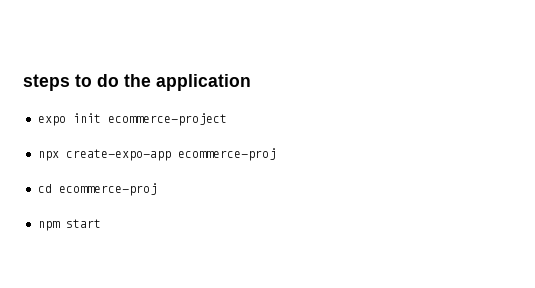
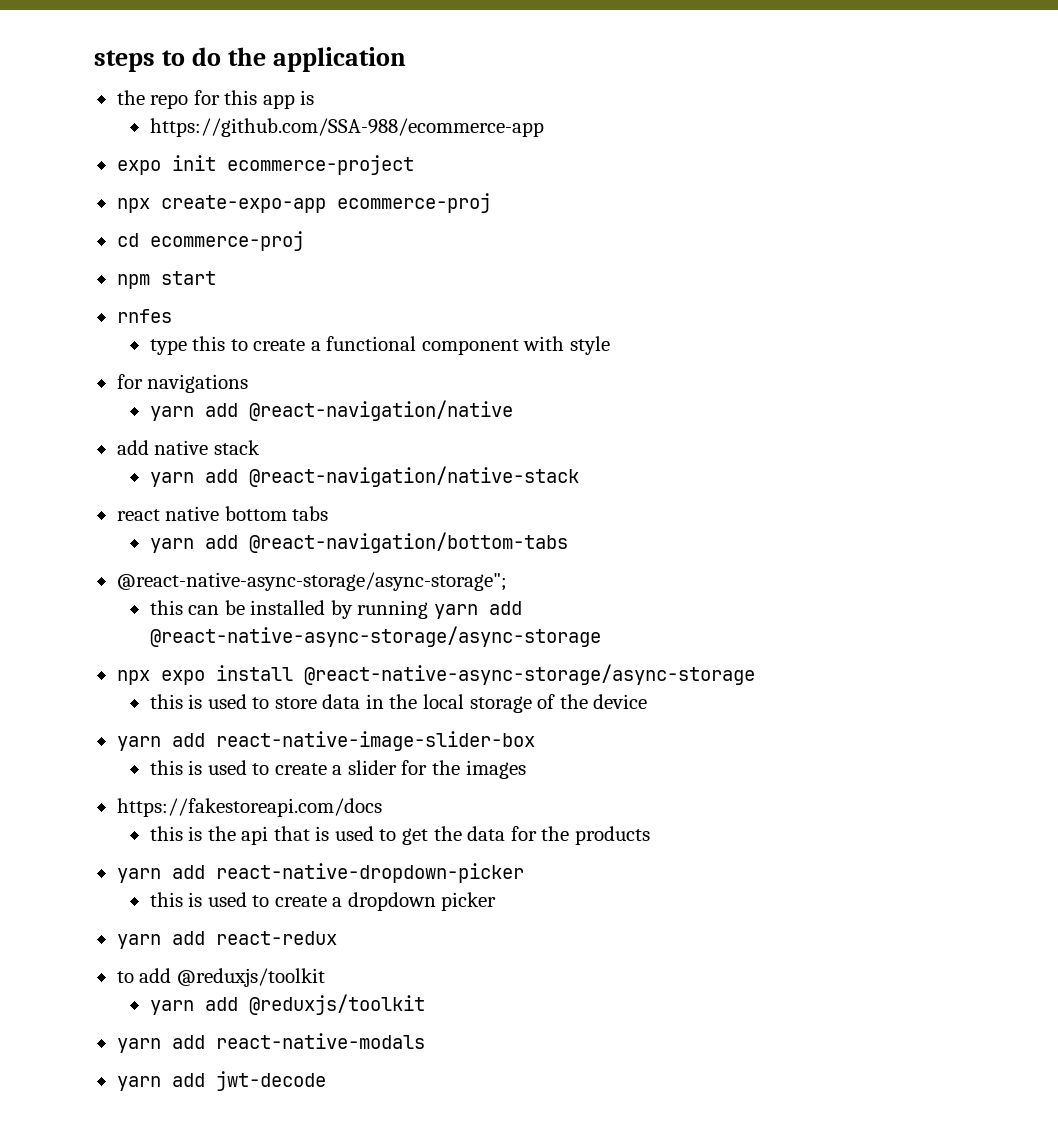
+ the repo for this app is
+ https://github.com/SSA-988/ecommerce-app
+ rnfes
+ type this to create a functional component with style
+ for navigations
+ yarn add @react-navigation/native
+ add native stack
+ yarn add @react-navigation/native-stack
+ react native bottom tabs
+ yarn add @react-navigation/bottom-tabs
+ @react-native-async-storage/async-storage";
+ this can be installed by running yarn add @react-native-async-storage/async-storage
+ npx expo install @react-native-async-storage/async-storage
+ this is used to store data in the local storage of the device
+ yarn add react-native-image-slider-box
+ this is used to create a slider for the images
+ https://fakestoreapi.com/docs
+ this is the api that is used to get the data for the products
+ yarn add react-native-dropdown-picker
+ this is used to create a dropdown picker
+ yarn add react-redux
+ to add @reduxjs/toolkit
+ yarn add @reduxjs/toolkit
+ yarn add react-native-modals
+ yarn add jwt-decode

